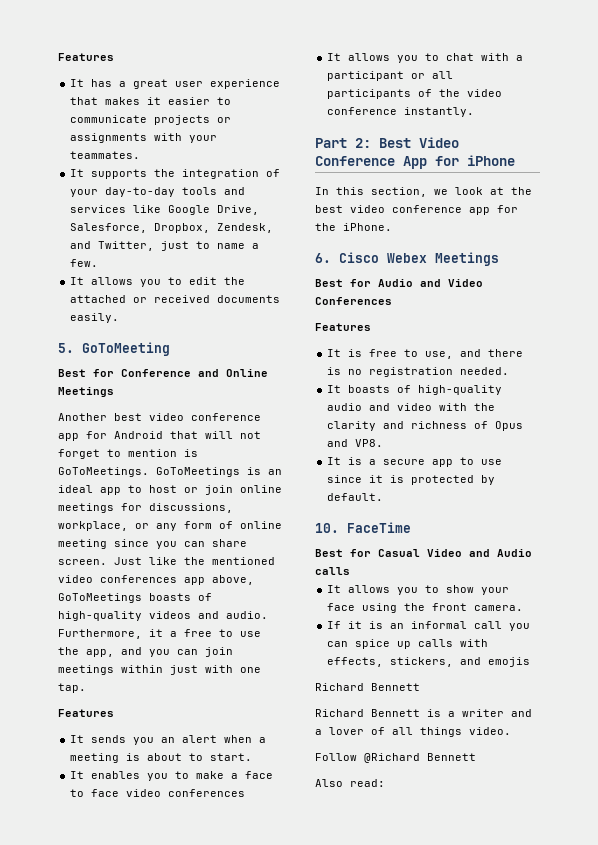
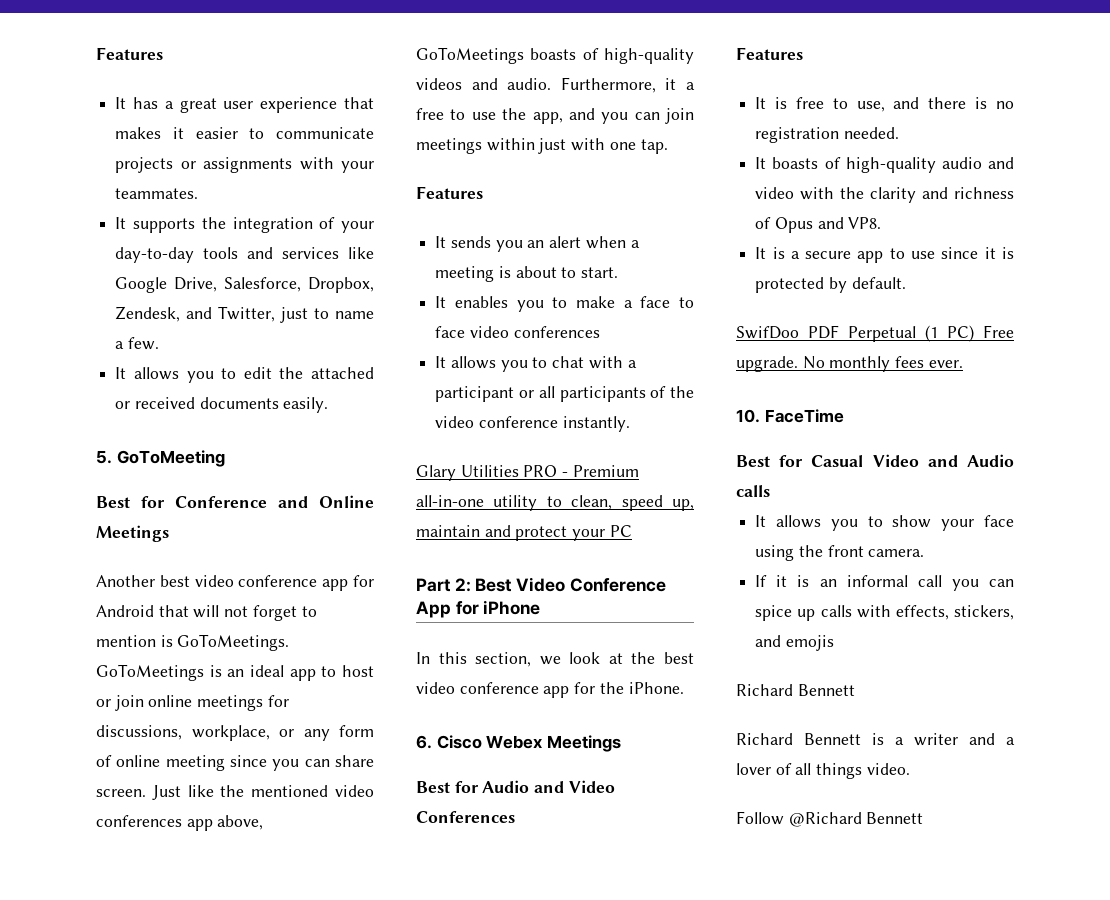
+ Glary Utilities PRO - Premium all-in-one utility to clean, speed up, maintain and protect your PC
+ SwifDoo PDF Perpetual (1 PC) Free upgrade. No monthly fees ever.
- Also read:

